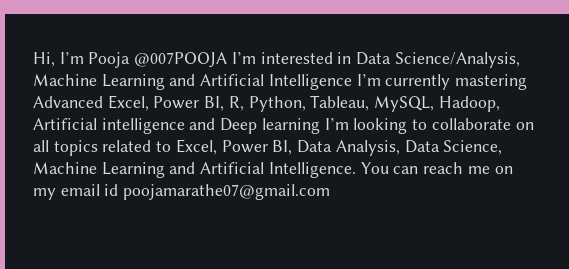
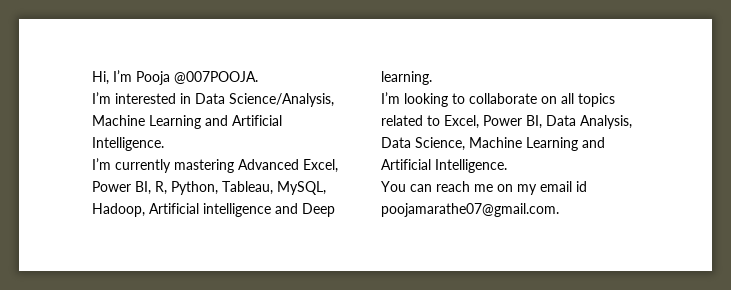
- Hi, I’m Pooja @007POOJA I’m interested in Data Science/Analysis, Machine Learning and Artificial Intelligence I’m currently mastering Advanced Excel, Power BI, R, Python, Tableau, MySQL, Hadoop, Artificial intelligence and Deep learning I’m looking to collaborate on all topics related to Excel, Power BI, Data Analysis, Data Science, Machine Learning and Artificial Intelligence. You can reach me on my email id poojamarathe07@gmail.com
+ Hi, I’m Pooja @007POOJA.
+ I’m interested in Data Science/Analysis, Machine Learning and Artificial Intelligence.
+ I’m currently mastering Advanced Excel, Power BI, R, Python, Tableau, MySQL, Hadoop, Artificial intelligence and Deep learning.
+ I’m looking to collaborate on all topics related to Excel, Power BI, Data Analysis, Data Science, Machine Learning and Artificial Intelligence.
+ You can reach me on my email id poojamarathe07@gmail.com.

